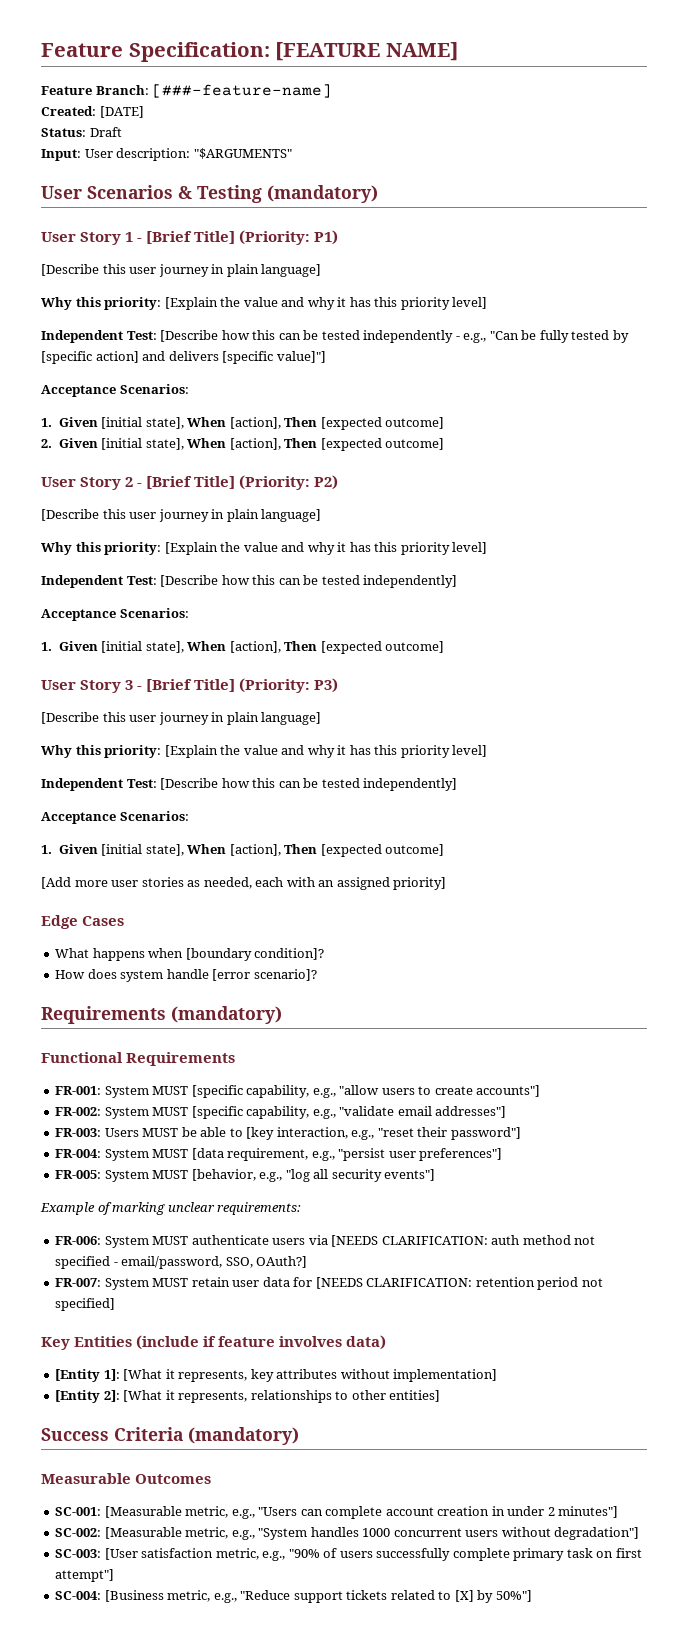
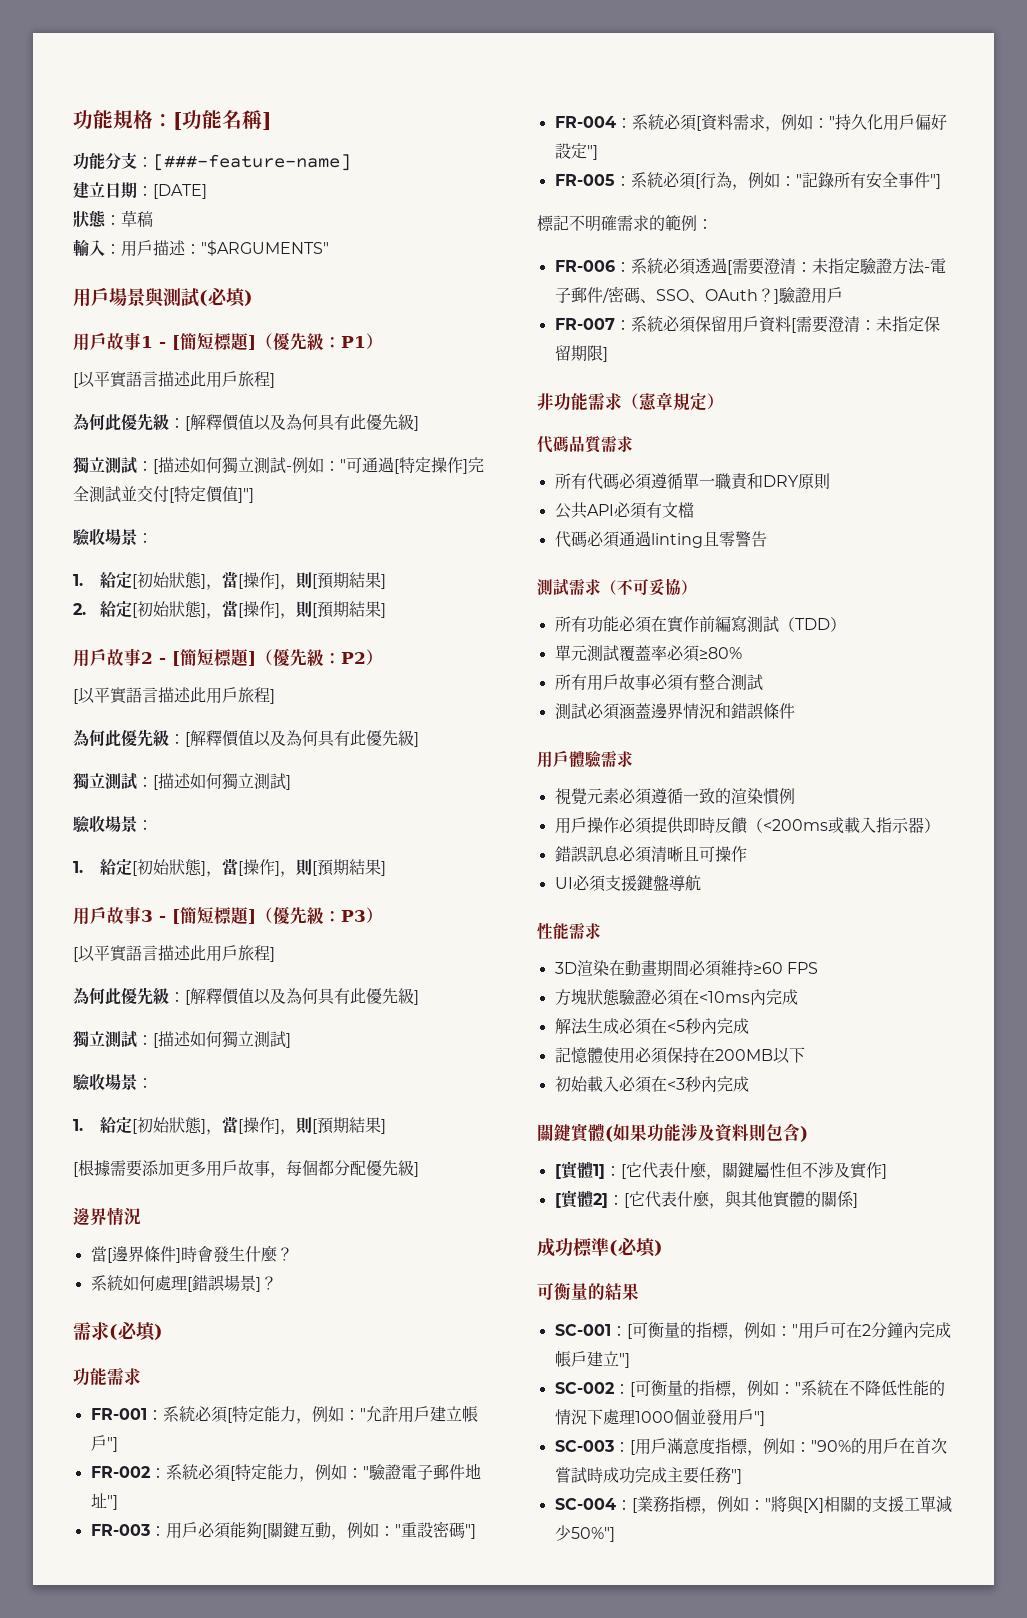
- Feature Specification: [FEATURE NAME]
- Feature Branch: [###-feature-name]
+ 功能規格：[功能名稱]
+ 功能分支：[###-feature-name]
- Created: [DATE]
+ 建立日期：[DATE]
- Status: Draft
- Input: User description: "$ARGUMENTS"
- User Scenarios & Testing (mandatory)
- User Story 1 - [Brief Title] (Priority: P1)
- [Describe this user journey in plain language]
- Why this priority: [Explain the value and why it has this priority level]
- Independent Test: [Describe how this can be tested independently - e.g., "Can be fully tested by [specific action] and delivers [specific value]"]
- Acceptance Scenarios:
- 1. Given [initial state], When [action], Then [expected outcome]
- 2. Given [initial state], When [action], Then [expected outcome]
- User Story 2 - [Brief Title] (Priority: P2)
- [Describe this user journey in plain language]
- Why this priority: [Explain the value and why it has this priority level]
- Independent Test: [Describe how this can be tested independently]
- Acceptance Scenarios:
- 1. Given [initial state], When [action], Then [expected outcome]
- User Story 3 - [Brief Title] (Priority: P3)
- [Describe this user journey in plain language]
- Why this priority: [Explain the value and why it has this priority level]
- Independent Test: [Describe how this can be tested independently]
- Acceptance Scenarios:
- 1. Given [initial state], When [action], Then [expected outcome]
- [Add more user stories as needed, each with an assigned priority]
- Edge Cases
- What happens when [boundary condition]?
- How does system handle [error scenario]?
- Requirements (mandatory)
- Functional Requirements
- FR-001: System MUST [specific capability, e.g., "allow users to create accounts"]
- FR-002: System MUST [specific capability, e.g., "validate email addresses"]
- FR-003: Users MUST be able to [key interaction, e.g., "reset their password"]
- FR-004: System MUST [data requirement, e.g., "persist user preferences"]
- FR-005: System MUST [behavior, e.g., "log all security events"]
- Example of marking unclear requirements:
- FR-006: System MUST authenticate users via [NEEDS CLARIFICATION: auth method not specified - email/password, SSO, OAuth?]
- FR-007: System MUST retain user data for [NEEDS CLARIFICATION: retention period not specified]
- Key Entities (include if feature involves data)
- [Entity 1]: [What it represents, key attributes without implementation]
- [Entity 2]: [What it represents, relationships to other entities]
- Success Criteria (mandatory)
- Measurable Outcomes
- SC-001: [Measurable metric, e.g., "Users can complete account creation in under 2 minutes"]
- SC-002: [Measurable metric, e.g., "System handles 1000 concurrent users without degradation"]
- SC-003: [User satisfaction metric, e.g., "90% of users successfully complete primary task on first attempt"]
- SC-004: [Business metric, e.g., "Reduce support tickets related to [X] by 50%"]
+ 狀態：草稿
+ 輸入：用戶描述："$ARGUMENTS"
+ 用戶場景與測試(必填)
+ 用戶故事1 - [簡短標題]（優先級：P1）
+ [以平實語言描述此用戶旅程]
+ 為何此優先級：[解釋價值以及為何具有此優先級]
+ 獨立測試：[描述如何獨立測試-例如："可通過[特定操作]完全測試並交付[特定價值]"]
+ 驗收場景：
+ 1.給定[初始狀態]，當[操作]，則[預期結果]
+ 2.給定[初始狀態]，當[操作]，則[預期結果]
+ 用戶故事2 - [簡短標題]（優先級：P2）
+ [以平實語言描述此用戶旅程]
+ 為何此優先級：[解釋價值以及為何具有此優先級]
+ 獨立測試：[描述如何獨立測試]
+ 驗收場景：
+ 1.給定[初始狀態]，當[操作]，則[預期結果]
+ 用戶故事3 - [簡短標題]（優先級：P3）
+ [以平實語言描述此用戶旅程]
+ 為何此優先級：[解釋價值以及為何具有此優先級]
+ 獨立測試：[描述如何獨立測試]
+ 驗收場景：
+ 1.給定[初始狀態]，當[操作]，則[預期結果]
+ [根據需要添加更多用戶故事，每個都分配優先級]
+ 邊界情況
+ 當[邊界條件]時會發生什麼？
+ 系統如何處理[錯誤場景]？
+ 需求(必填)
+ 功能需求
+ FR-001：系統必須[特定能力，例如："允許用戶建立帳戶"]
+ FR-002：系統必須[特定能力，例如："驗證電子郵件地址"]
+ FR-003：用戶必須能夠[關鍵互動，例如："重設密碼"]
+ FR-004：系統必須[資料需求，例如："持久化用戶偏好設定"]
+ FR-005：系統必須[行為，例如："記錄所有安全事件"]
+ 標記不明確需求的範例：
+ FR-006：系統必須透過[需要澄清：未指定驗證方法-電子郵件/密碼、SSO、OAuth？]驗證用戶
+ FR-007：系統必須保留用戶資料[需要澄清：未指定保留期限]
+ 非功能需求（憲章規定）
+ 代碼品質需求
+ 所有代碼必須遵循單一職責和DRY原則
+ 公共API必須有文檔
+ 代碼必須通過linting且零警告
+ 測試需求（不可妥協）
+ 所有功能必須在實作前編寫測試（TDD）
+ 單元測試覆蓋率必須≥80%
+ 所有用戶故事必須有整合測試
+ 測試必須涵蓋邊界情況和錯誤條件
+ 用戶體驗需求
+ 視覺元素必須遵循一致的渲染慣例
+ 用戶操作必須提供即時反饋（<200ms或載入指示器）
+ 錯誤訊息必須清晰且可操作
+ UI必須支援鍵盤導航
+ 性能需求
+ 3D渲染在動畫期間必須維持≥60 FPS
+ 方塊狀態驗證必須在<10ms內完成
+ 解法生成必須在<5秒內完成
+ 記憶體使用必須保持在200MB以下
+ 初始載入必須在<3秒內完成
+ 關鍵實體(如果功能涉及資料則包含)
+ [實體1]：[它代表什麼，關鍵屬性但不涉及實作]
+ [實體2]：[它代表什麼，與其他實體的關係]
+ 成功標準(必填)
+ 可衡量的結果
+ SC-001：[可衡量的指標，例如："用戶可在2分鐘內完成帳戶建立"]
+ SC-002：[可衡量的指標，例如："系統在不降低性能的情況下處理1000個並發用戶"]
+ SC-003：[用戶滿意度指標，例如："90%的用戶在首次嘗試時成功完成主要任務"]
+ SC-004：[業務指標，例如："將與[X]相關的支援工單減少50%"]

